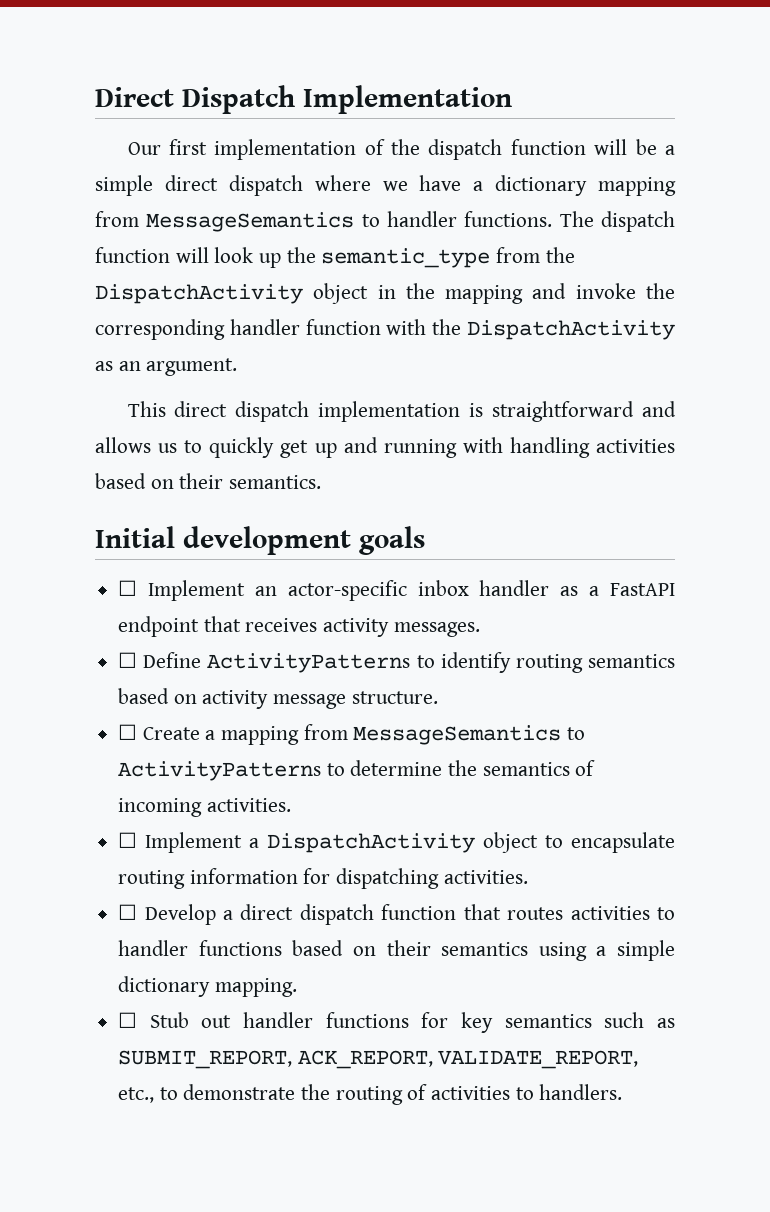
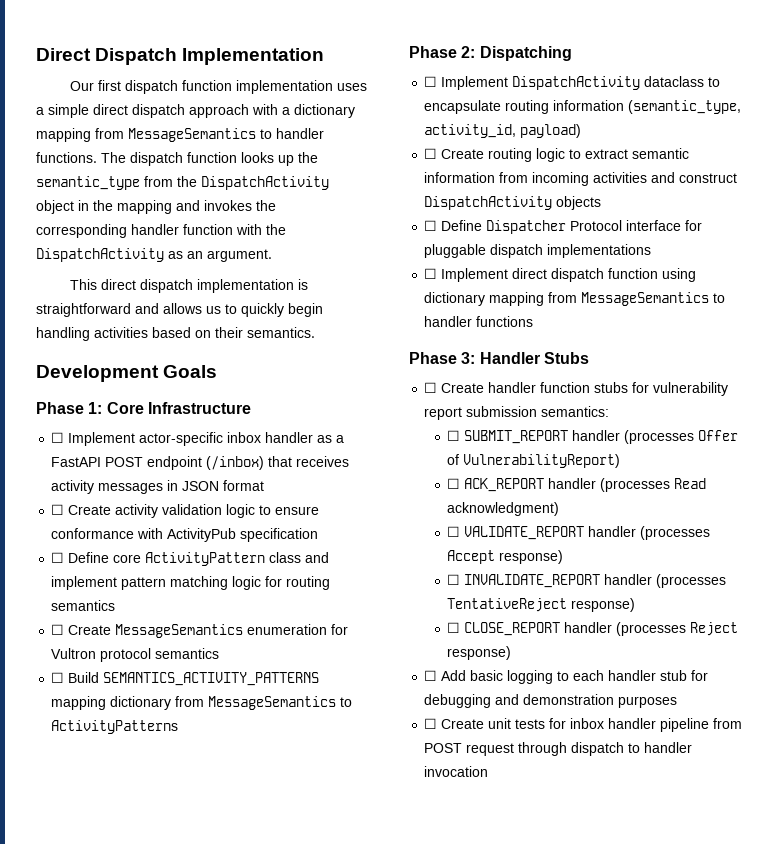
- Our first implementation of the dispatch function will be a simple direct dispatch where we have a dictionary mapping from MessageSemantics to handler functions.
+ Our first dispatch function implementation uses a simple direct dispatch approach with a dictionary mapping from MessageSemantics to handler functions.
- The dispatch function will look up the semantic_type from the DispatchActivity object in the mapping and invoke the corresponding handler function with the DispatchActivity as an argument.
+ The dispatch function looks up the semantic_type from the DispatchActivity object in the mapping and invokes the corresponding handler function with the DispatchActivity as an argument.
- This direct dispatch implementation is straightforward and allows us to quickly get up and running with handling activities based on their semantics.
+ This direct dispatch implementation is straightforward and allows us to quickly begin handling activities based on their semantics.
- Initial development goals
- ☐ Implement an actor-specific inbox handler as a FastAPI endpoint that receives activity messages.
- ☐ Define ActivityPatterns to identify routing semantics based on activity message structure.
- ☐ Create a mapping from MessageSemantics to ActivityPatterns to determine the semantics of incoming activities.
- ☐ Implement a DispatchActivity object to encapsulate routing information for dispatching activities.
- ☐ Develop a direct dispatch function that routes activities to handler functions based on their semantics using a simple dictionary mapping.
- ☐ Stub out handler functions for key semantics such as SUBMIT_REPORT, ACK_REPORT, VALIDATE_REPORT, etc., to demonstrate the routing of activities to handlers.
+ Development Goals
+ Phase 1: Core Infrastructure
+ ☐ Implement actor-specific inbox handler as a FastAPI POST endpoint (/inbox) that receives activity messages in JSON format
+ ☐ Create activity validation logic to ensure conformance with ActivityPub specification
+ ☐ Define core ActivityPattern class and implement pattern matching logic for routing semantics
+ ☐ Create MessageSemantics enumeration for Vultron protocol semantics
+ ☐ Build SEMANTICS_ACTIVITY_PATTERNS mapping dictionary from MessageSemantics to ActivityPatterns
+ Phase 2: Dispatching
+ ☐ Implement DispatchActivity dataclass to encapsulate routing information (semantic_type, activity_id, payload)
+ ☐ Create routing logic to extract semantic information from incoming activities and construct DispatchActivity objects
+ ☐ Define Dispatcher Protocol interface for pluggable dispatch implementations
+ ☐ Implement direct dispatch function using dictionary mapping from MessageSemantics to handler functions
+ Phase 3: Handler Stubs
+ ☐ Create handler function stubs for vulnerability report submission semantics:
+ ☐ SUBMIT_REPORT handler (processes Offer of VulnerabilityReport)
+ ☐ ACK_REPORT handler (processes Read acknowledgment)
+ ☐ VALIDATE_REPORT handler (processes Accept response)
+ ☐ INVALIDATE_REPORT handler (processes TentativeReject response)
+ ☐ CLOSE_REPORT handler (processes Reject response)
+ ☐ Add basic logging to each handler stub for debugging and demonstration purposes
+ ☐ Create unit tests for inbox handler pipeline from POST request through dispatch to handler invocation

